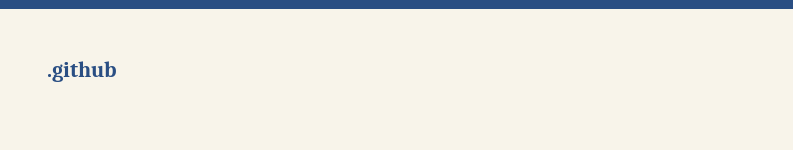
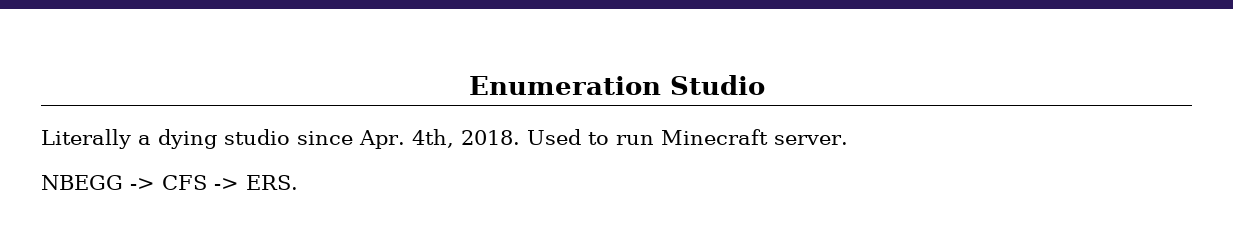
- .github
+ Enumeration Studio
+ Literally a dying studio since Apr. 4th, 2018. Used to run Minecraft server.
+ NBEGG -> CFS -> ERS.

